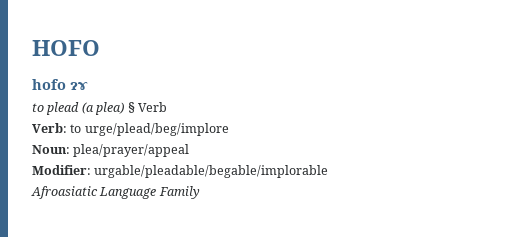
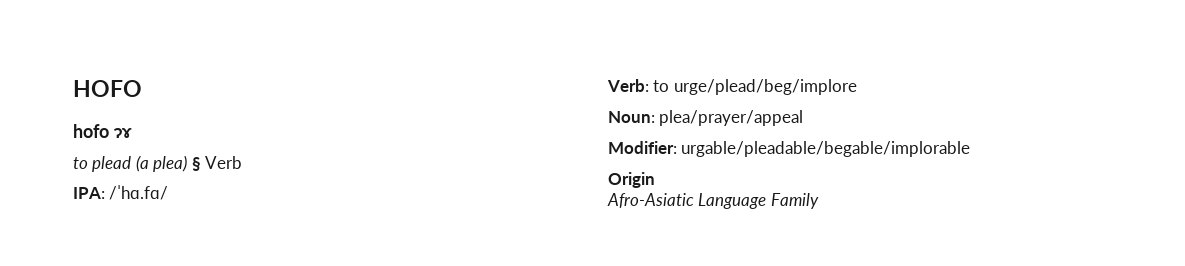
+ IPA: /ˈhɑ.fɑ/
- Afroasiatic Language Family
+ Origin
+ Afro-Asiatic Language Family

